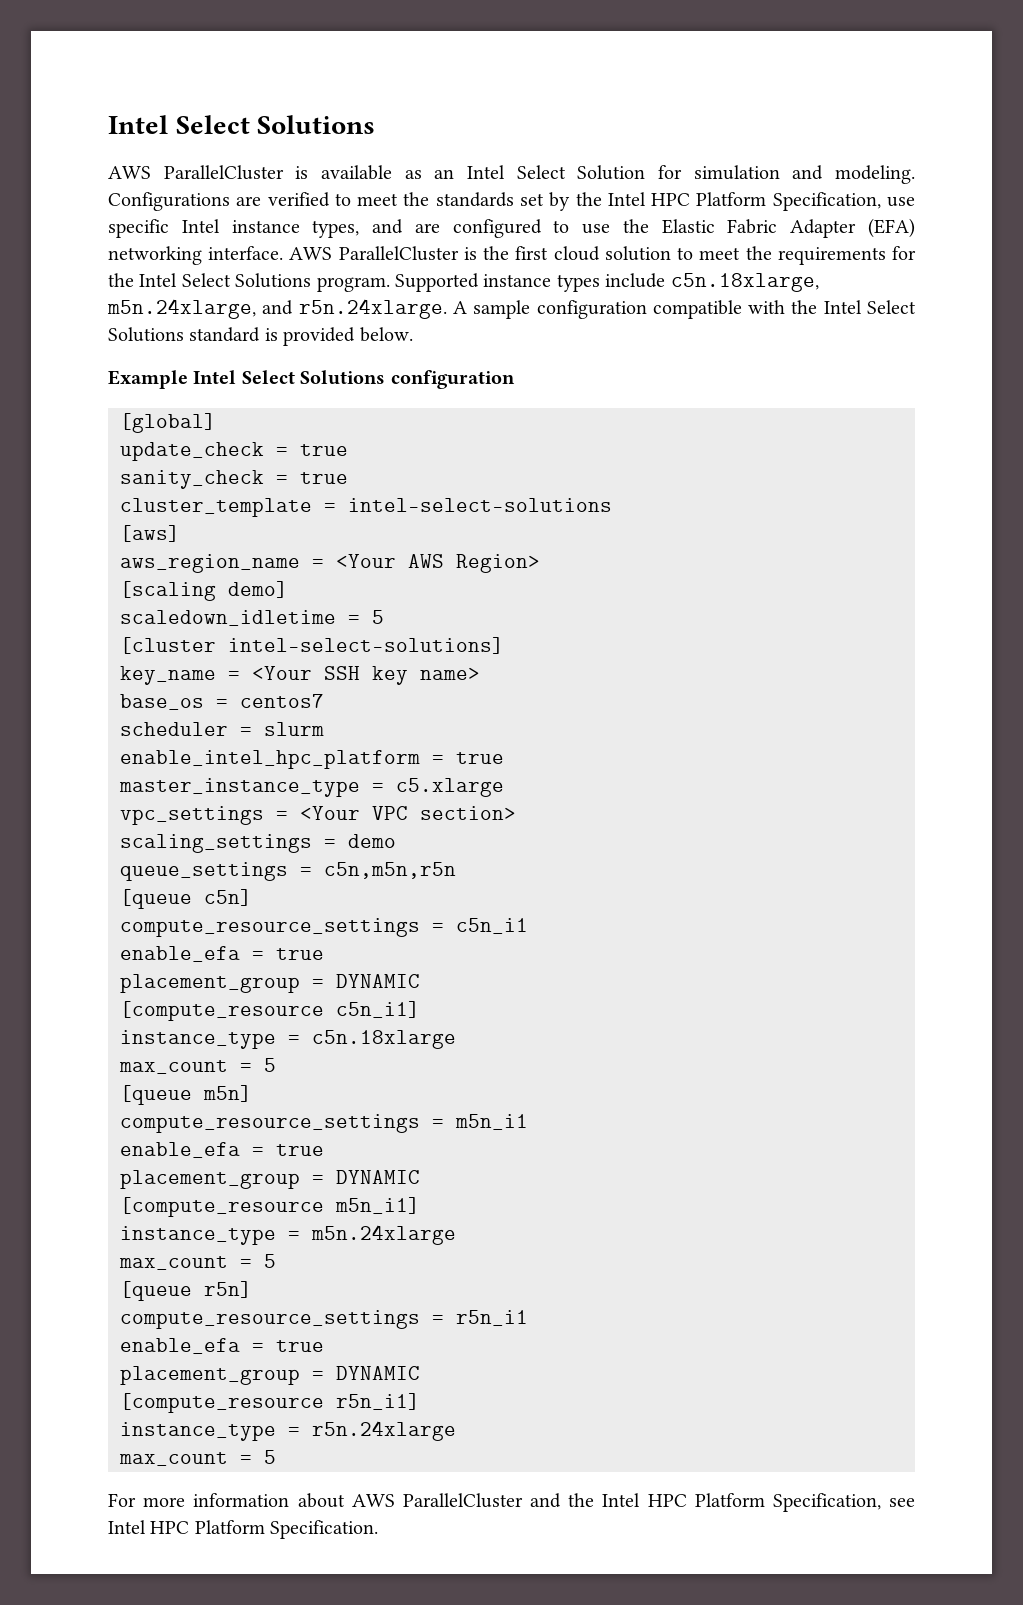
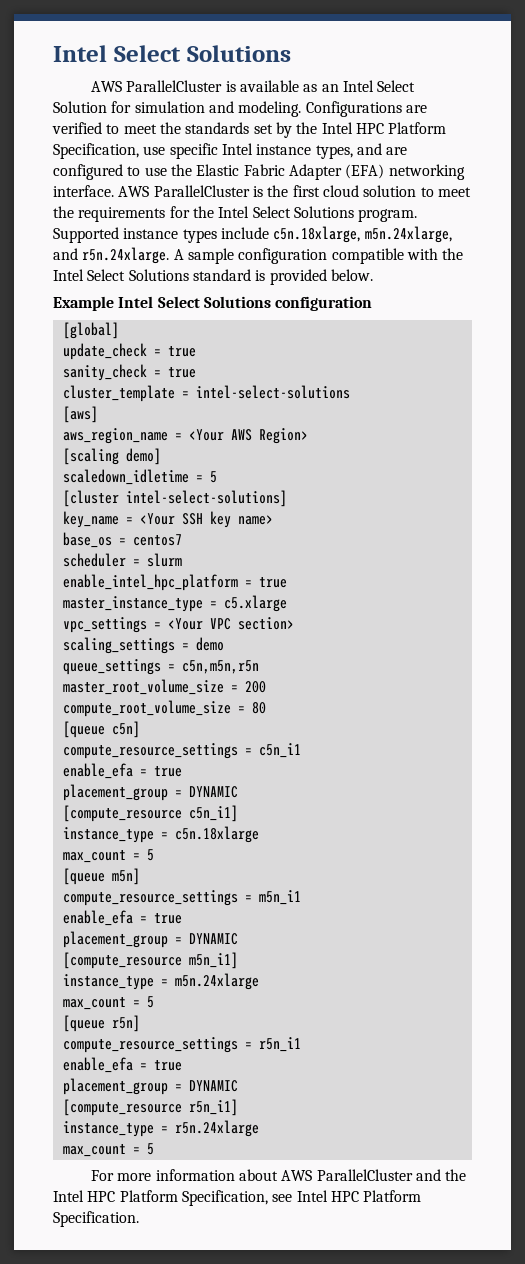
+ master_root_volume_size = 200
+ compute_root_volume_size = 80

